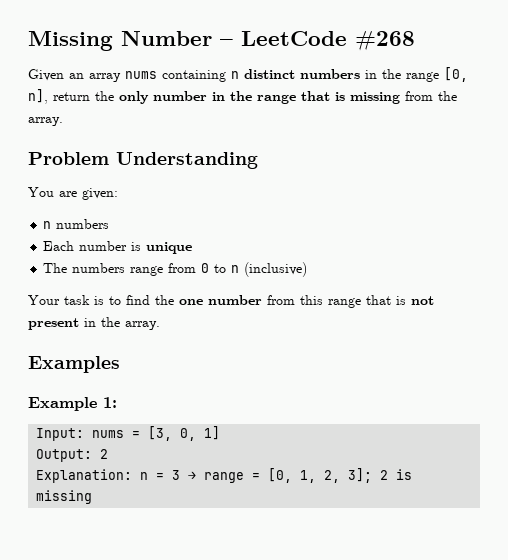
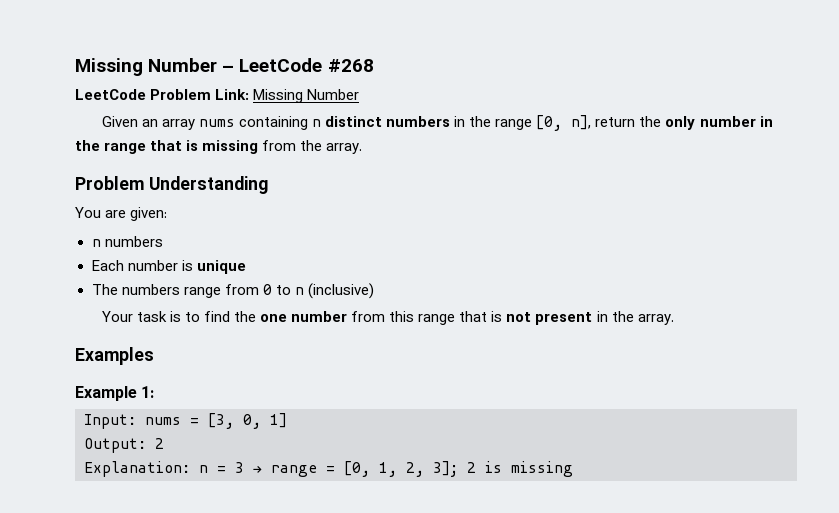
+ LeetCode Problem Link: Missing Number

